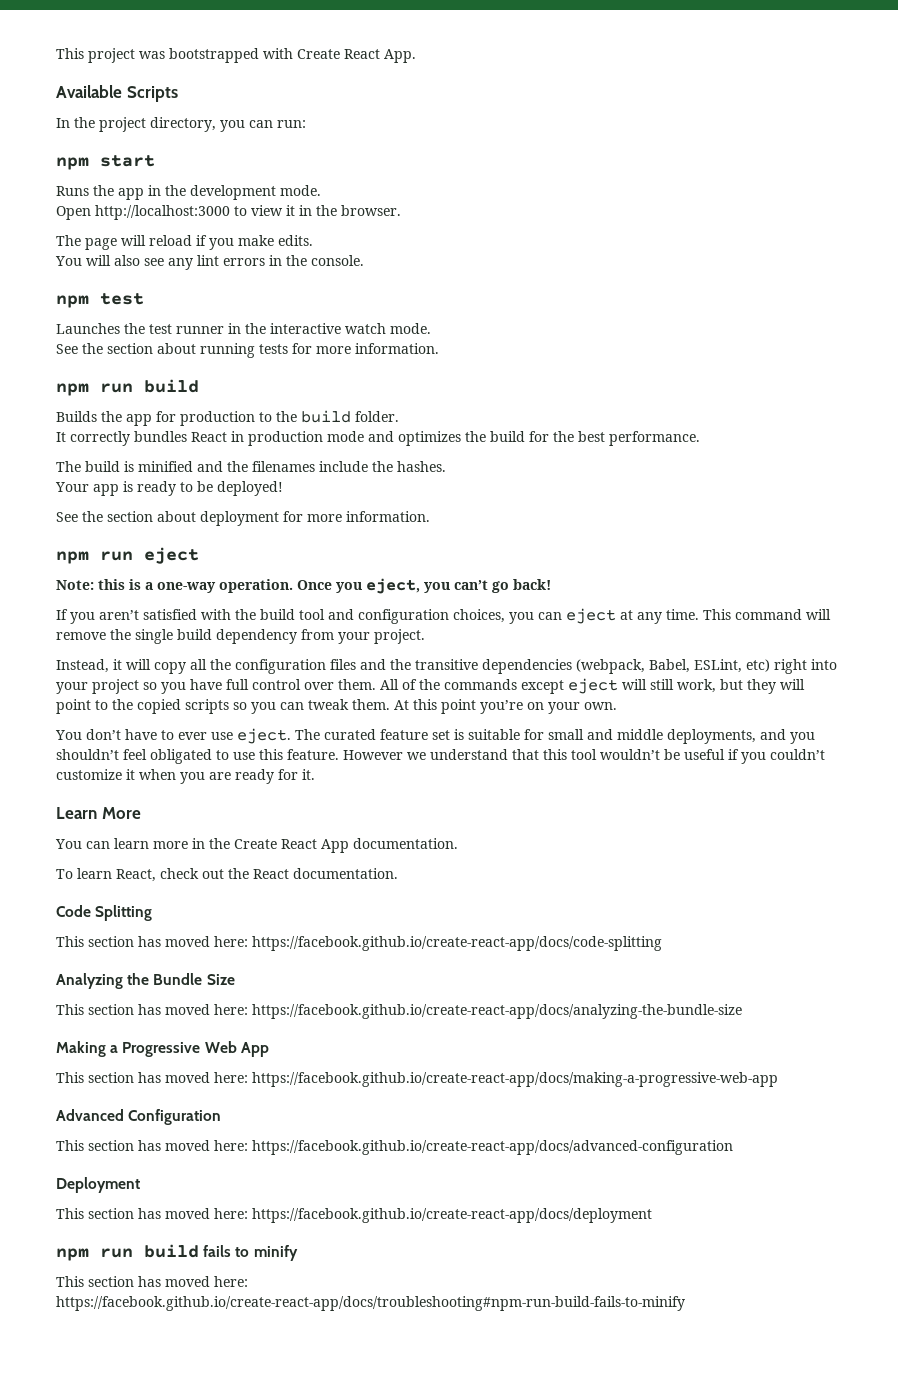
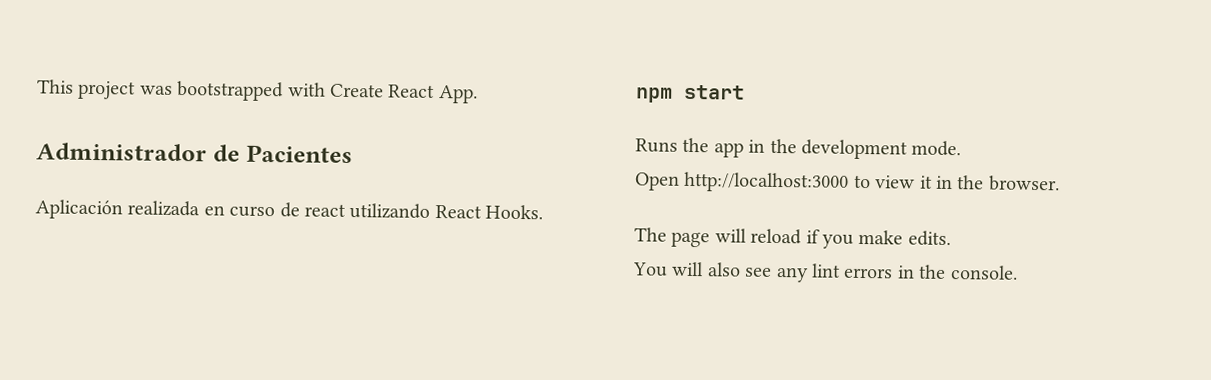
- Available Scripts
- In the project directory, you can run:
+ Administrador de Pacientes
+ Aplicación realizada en curso de react utilizando React Hooks.
- npm test
- Launches the test runner in the interactive watch mode.
- See the section about running tests for more information.
- npm run build
- Builds the app for production to the build folder.
- It correctly bundles React in production mode and optimizes the build for the best performance.
- The build is minified and the filenames include the hashes.
- Your app is ready to be deployed!
- See the section about deployment for more information.
- npm run eject
- Note: this is a one-way operation. Once you eject, you can’t go back!
- If you aren’t satisfied with the build tool and configuration choices, you can eject at any time. This command will remove the single build dependency from your project.
- Instead, it will copy all the configuration files and the transitive dependencies (webpack, Babel, ESLint, etc) right into your project so you have full control over them. All of the commands except eject will still work, but they will point to the copied scripts so you can tweak them. At this point you’re on your own.
- You don’t have to ever use eject. The curated feature set is suitable for small and middle deployments, and you shouldn’t feel obligated to use this feature. However we understand that this tool wouldn’t be useful if you couldn’t customize it when you are ready for it.
- Learn More
- You can learn more in the Create React App documentation.
- To learn React, check out the React documentation.
- Code Splitting
- This section has moved here: https://facebook.github.io/create-react-app/docs/code-splitting
- Analyzing the Bundle Size
- This section has moved here: https://facebook.github.io/create-react-app/docs/analyzing-the-bundle-size
- Making a Progressive Web App
- This section has moved here: https://facebook.github.io/create-react-app/docs/making-a-progressive-web-app
- Advanced Configuration
- This section has moved here: https://facebook.github.io/create-react-app/docs/advanced-configuration
- Deployment
- This section has moved here: https://facebook.github.io/create-react-app/docs/deployment
- npm run build fails to minify
- This section has moved here: https://facebook.github.io/create-react-app/docs/troubleshooting#npm-run-build-fails-to-minify

